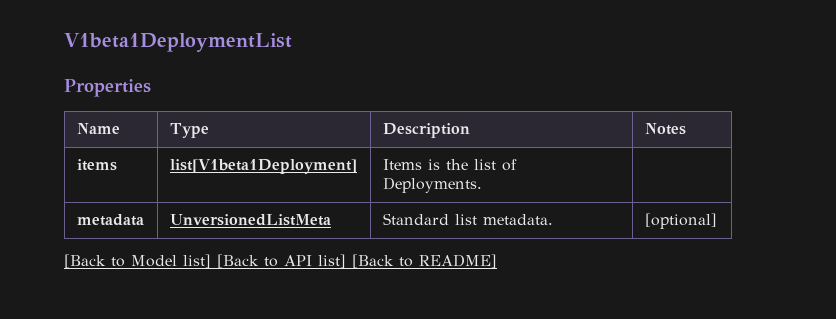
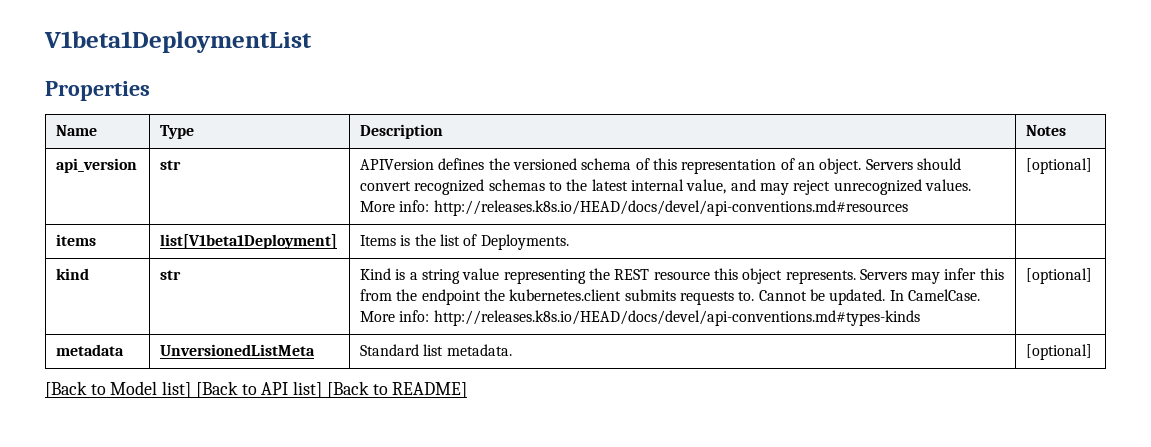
+ api_version | str | APIVersion defines the versioned schema of this representation of an object. Servers should convert recognized schemas to the latest internal value, and may reject unrecognized values. More info: http://releases.k8s.io/HEAD/docs/devel/api-conventions.md#resources | [optional]
+ kind | str | Kind is a string value representing the REST resource this object represents. Servers may infer this from the endpoint the kubernetes.client submits requests to. Cannot be updated. In CamelCase. More info: http://releases.k8s.io/HEAD/docs/devel/api-conventions.md#types-kinds | [optional]

